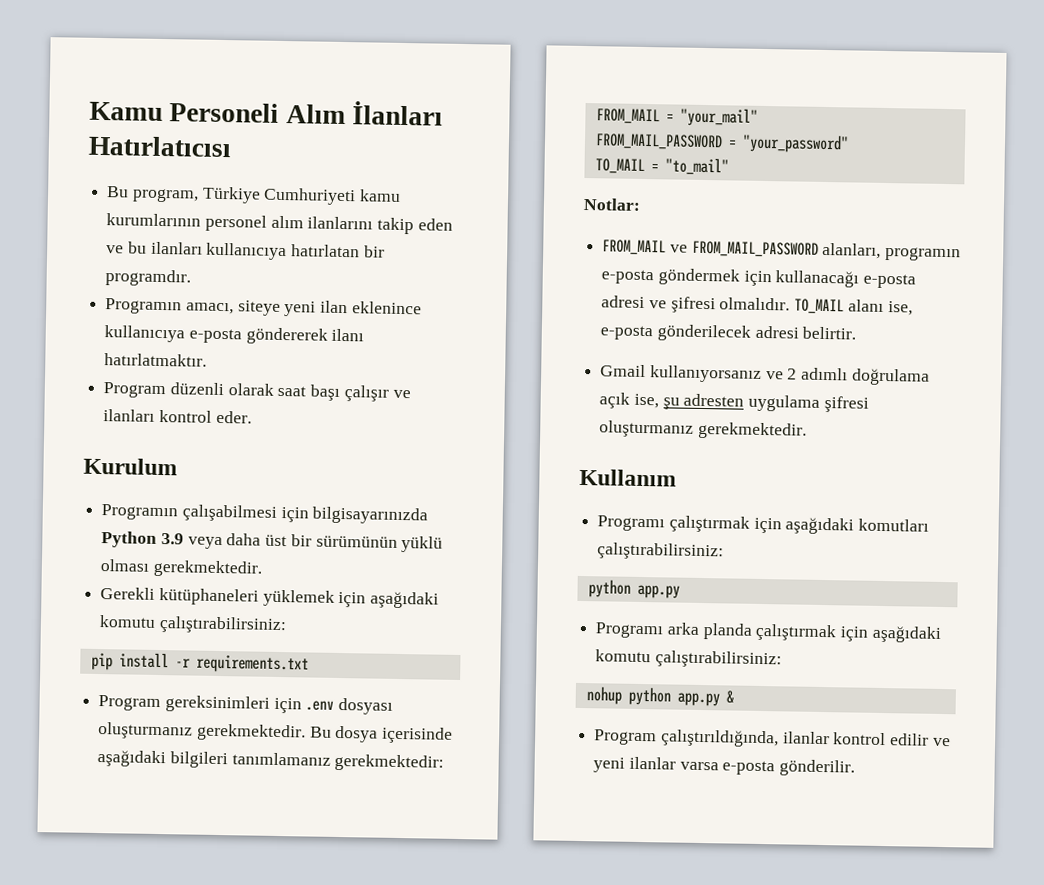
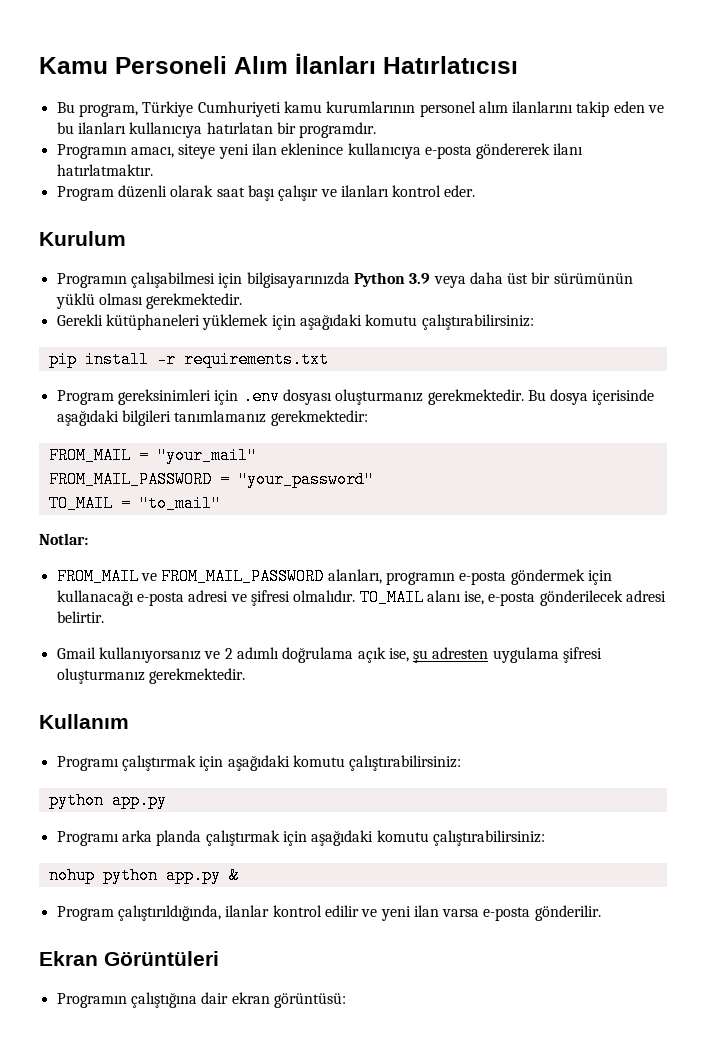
- Programı çalıştırmak için aşağıdaki komutları çalıştırabilirsiniz:
+ Programı çalıştırmak için aşağıdaki komutu çalıştırabilirsiniz:
- Program çalıştırıldığında, ilanlar kontrol edilir ve yeni ilanlar varsa e-posta gönderilir.
+ Program çalıştırıldığında, ilanlar kontrol edilir ve yeni ilan varsa e-posta gönderilir.
+ Ekran Görüntüleri
+ Programın çalıştığına dair ekran görüntüsü:

